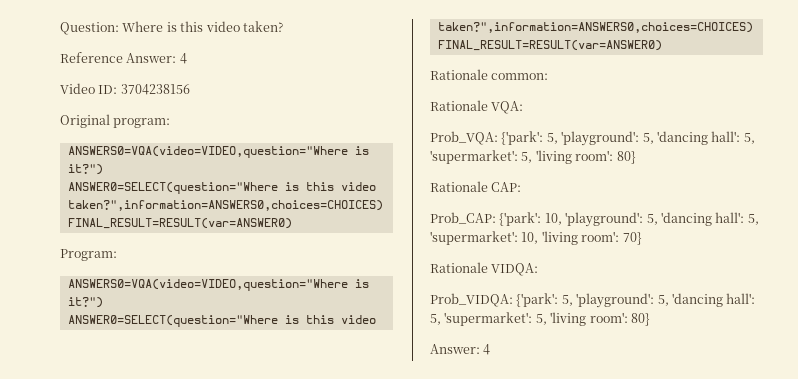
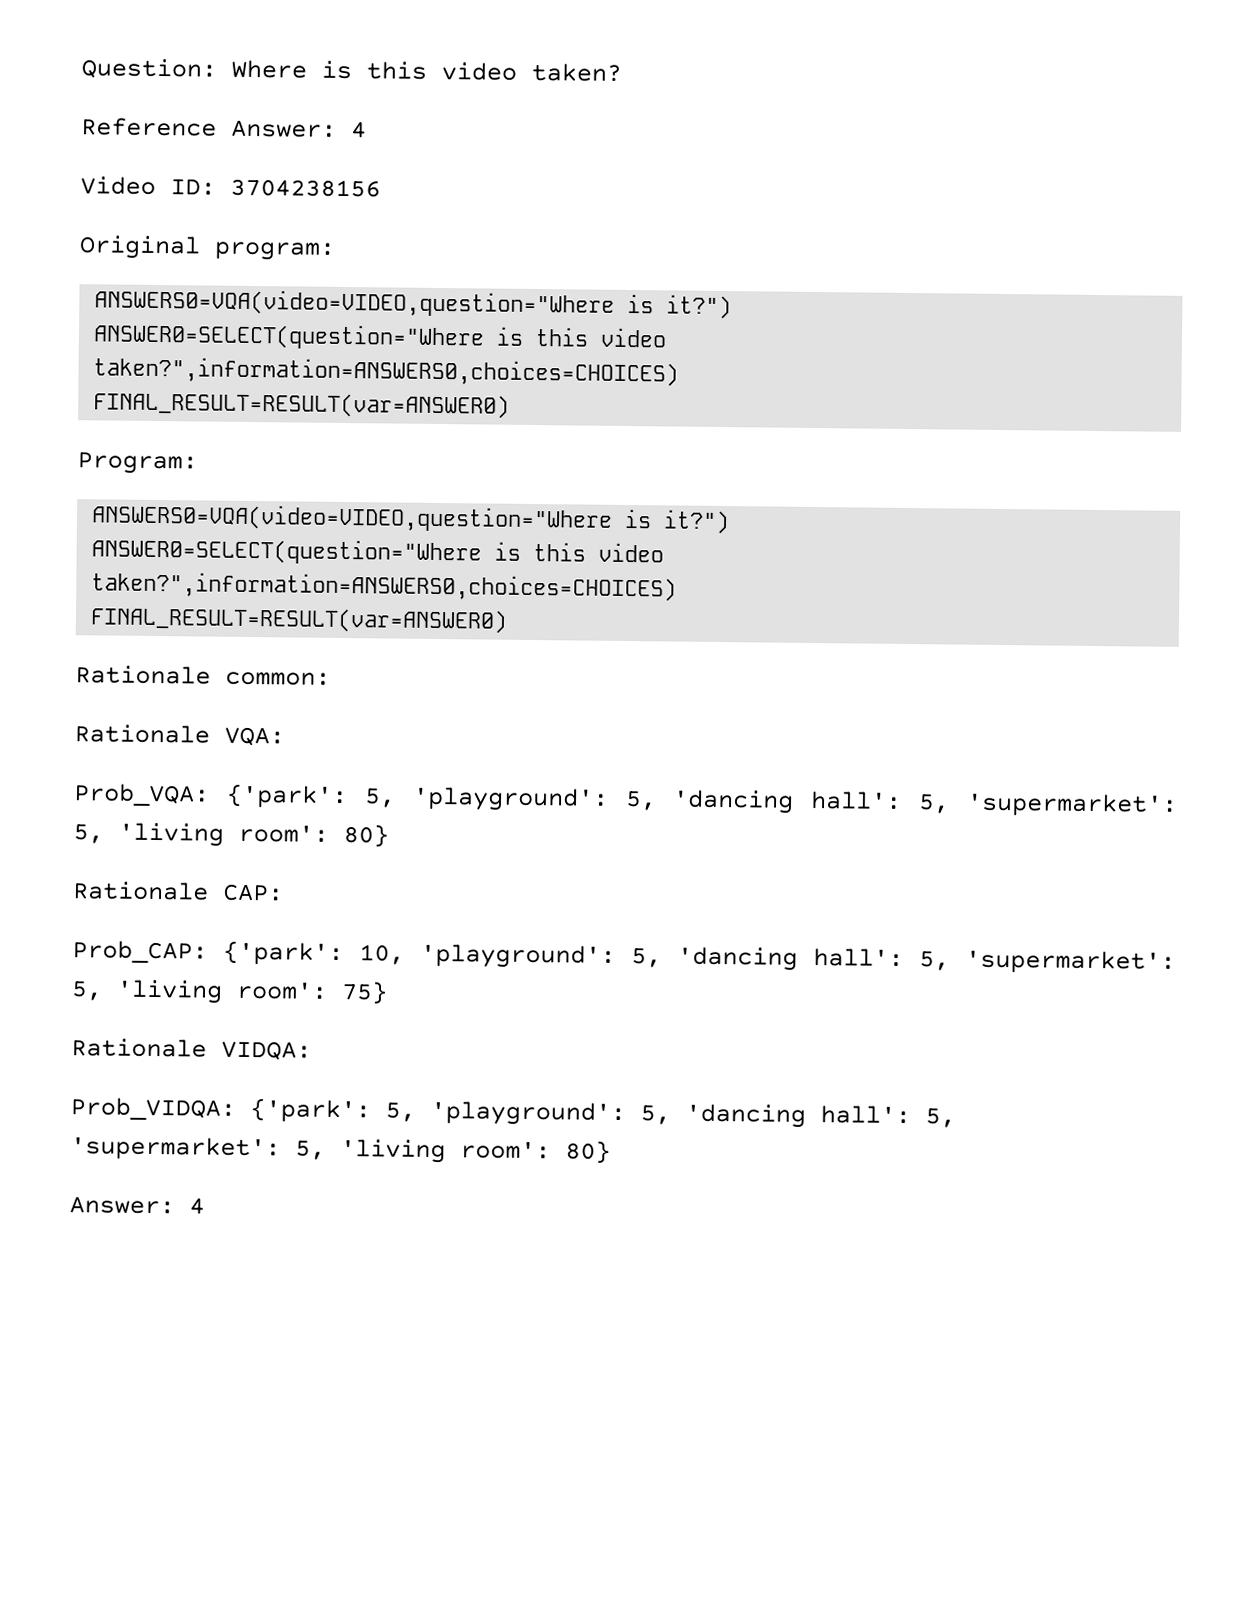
- Prob_CAP: {'park': 10, 'playground': 5, 'dancing hall': 5, 'supermarket': 10, 'living room': 70}
+ Prob_CAP: {'park': 10, 'playground': 5, 'dancing hall': 5, 'supermarket': 5, 'living room': 75}

